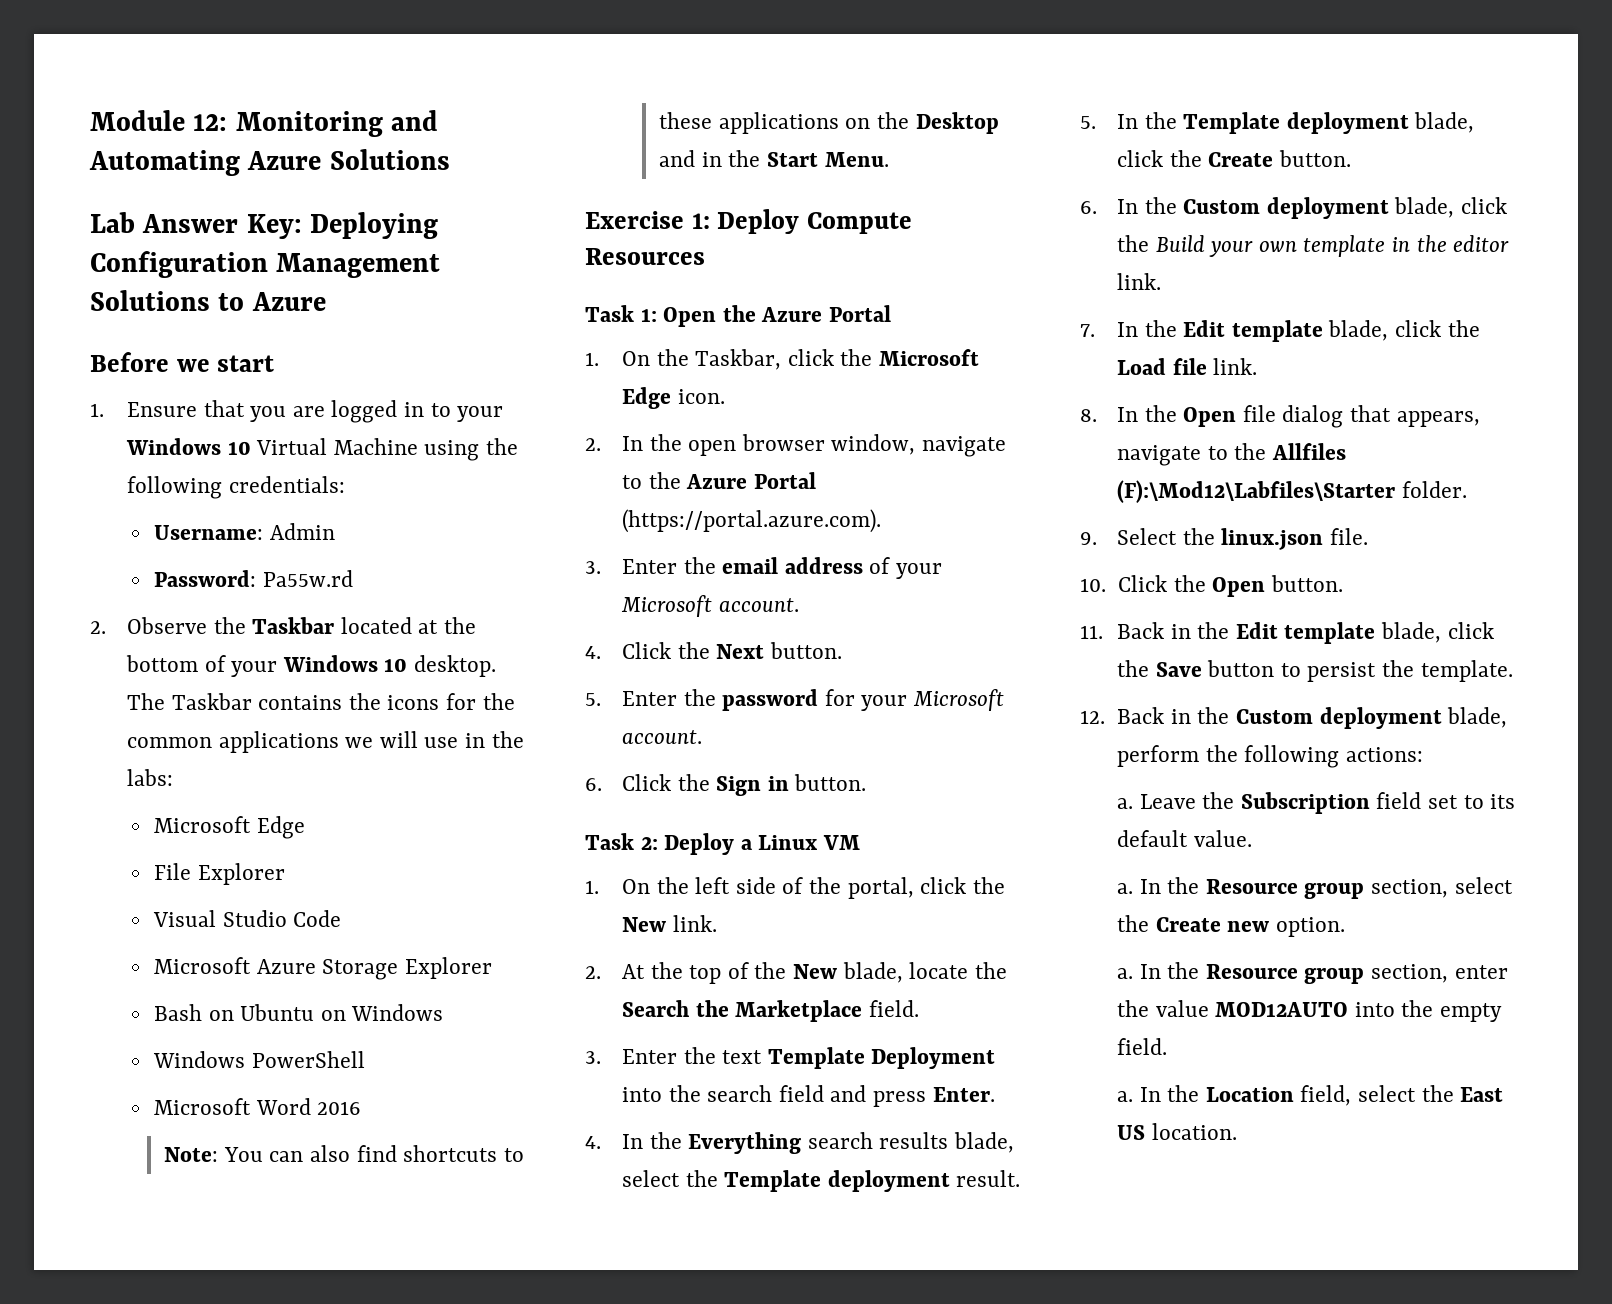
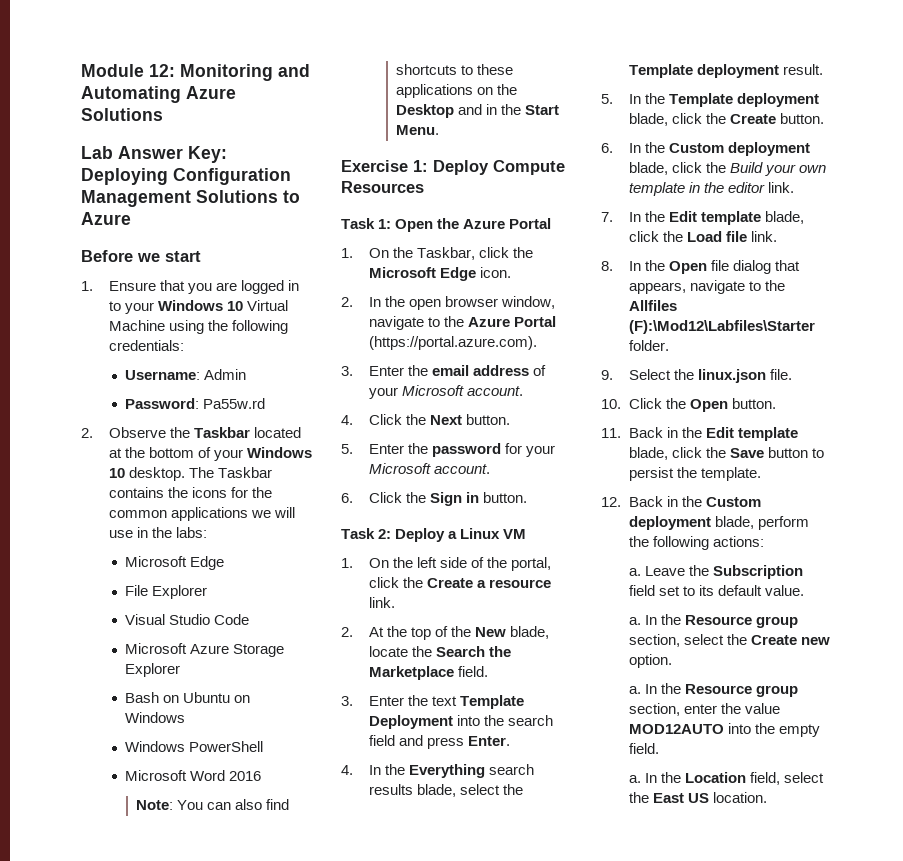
- 1. On the left side of the portal, click the New link.
+ 1. On the left side of the portal, click the Create a resource link.

